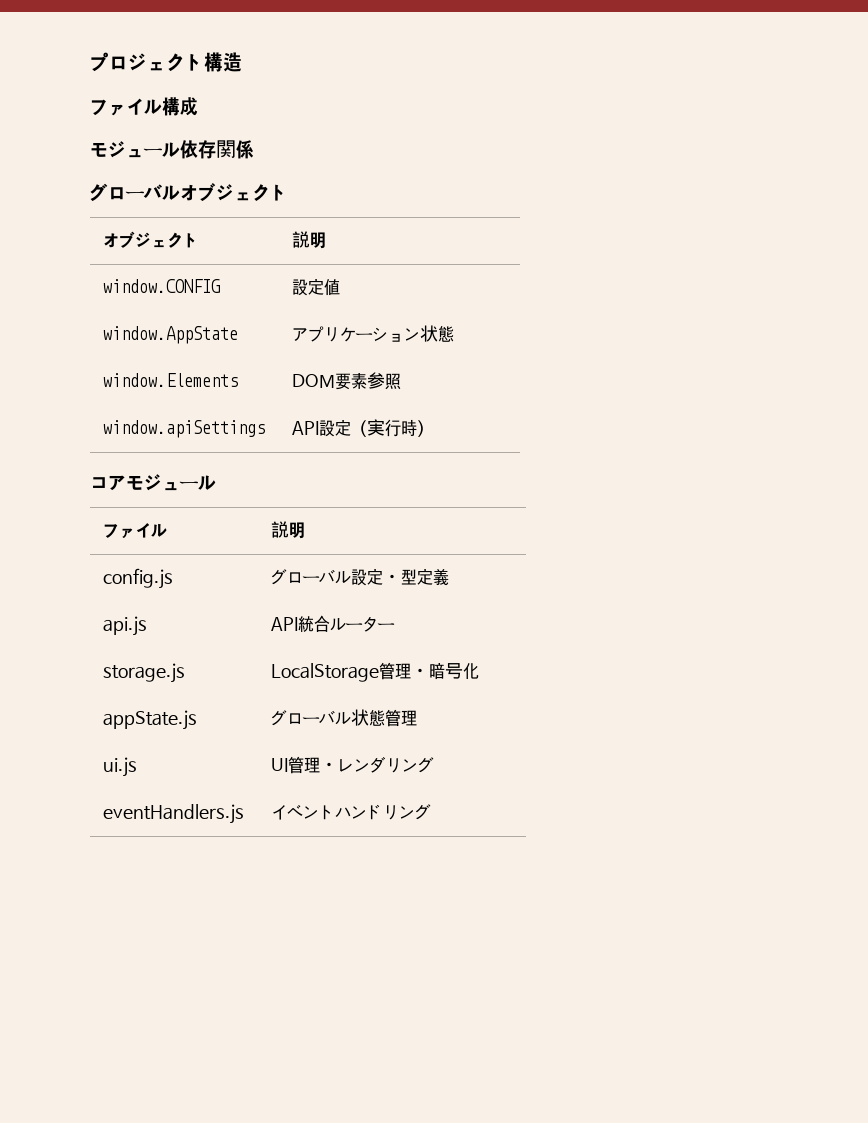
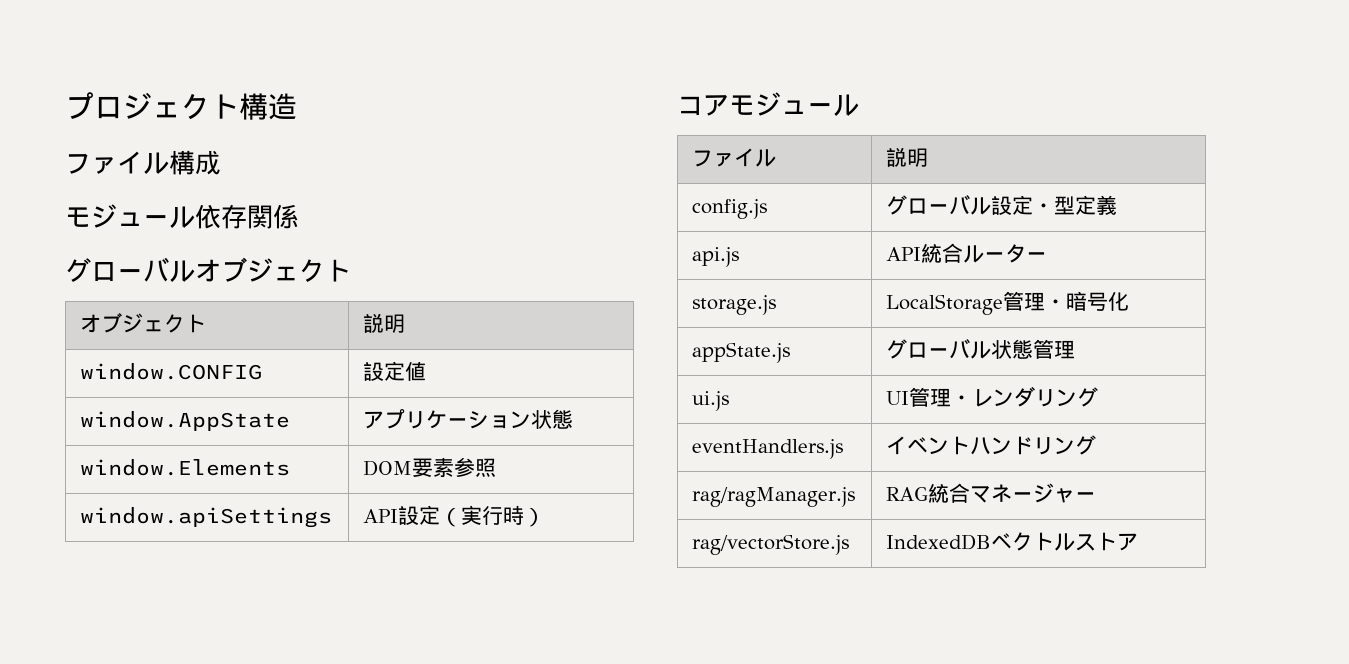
+ rag/ragManager.js | RAG統合マネージャー
+ rag/vectorStore.js | IndexedDBベクトルストア

